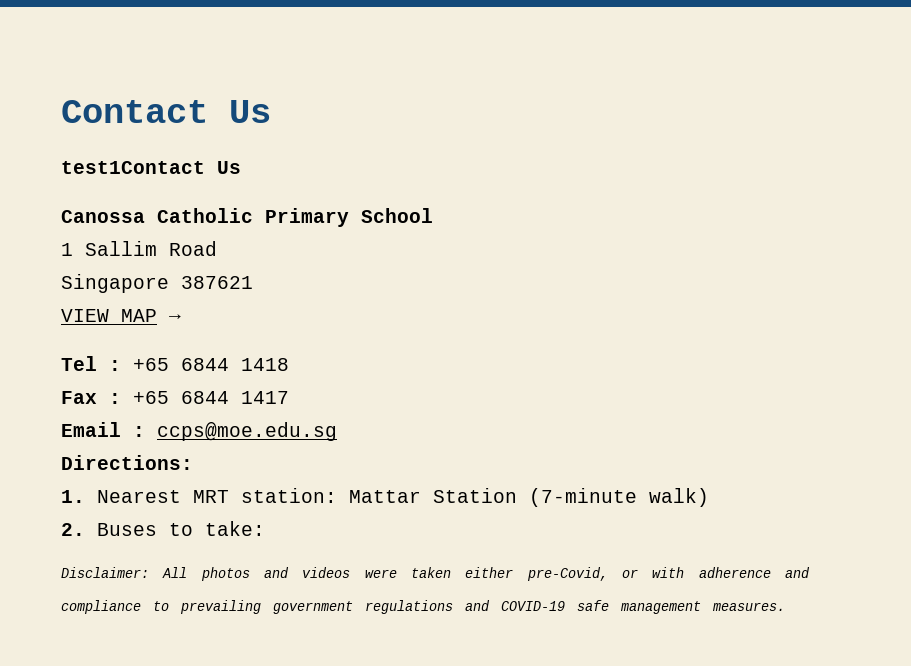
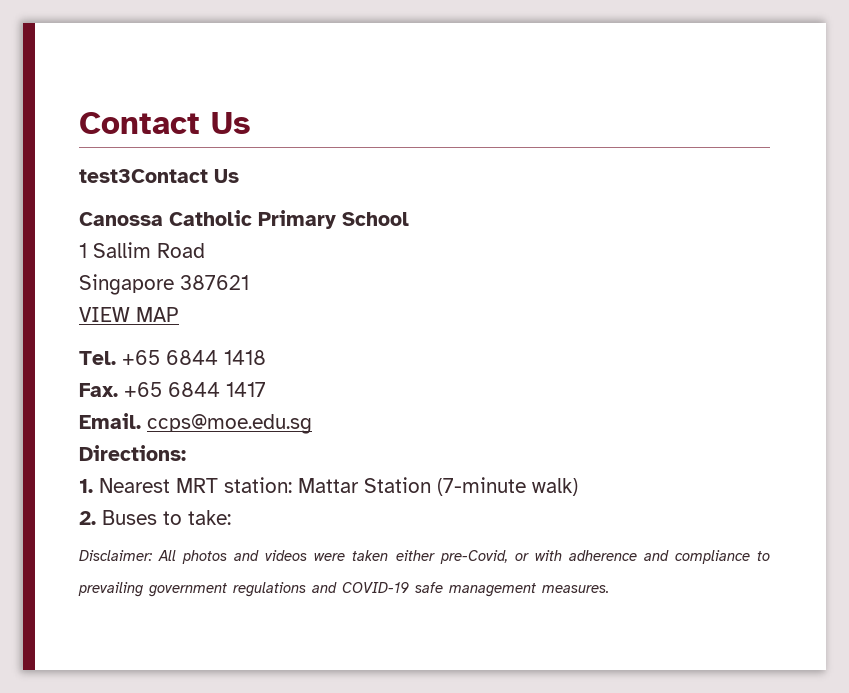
- test1Contact Us
+ test3Contact Us
- VIEW MAP →
- Tel : +65 6844 1418
+ VIEW MAP
+ Tel. +65 6844 1418
- Fax : +65 6844 1417
+ Fax. +65 6844 1417
- Email : ccps@moe.edu.sg
+ Email. ccps@moe.edu.sg

